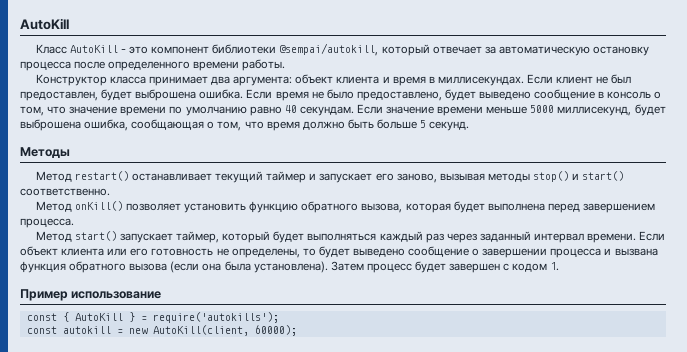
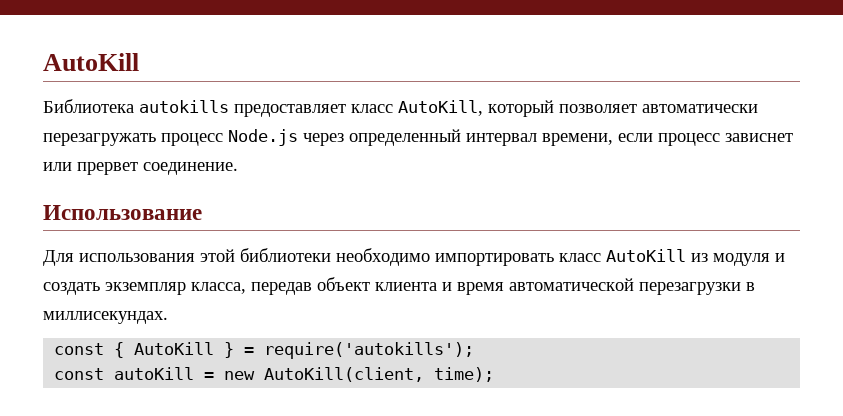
- Класс AutoKill - это компонент библиотеки @sempai/autokill, который отвечает за автоматическую остановку процесса после определенного времени работы.
- Конструктор класса принимает два аргумента: объект клиента и время в миллисекундах. Если клиент не был предоставлен, будет выброшена ошибка. Если время не было предоставлено, будет выведено сообщение в консоль о том, что значение времени по умолчанию равно 40 секундам. Если значение времени меньше 5000 миллисекунд, будет выброшена ошибка, сообщающая о том, что время должно быть больше 5 секунд.
- Методы
- Метод restart() останавливает текущий таймер и запускает его заново, вызывая методы stop() и start() соответственно.
- Метод onKill() позволяет установить функцию обратного вызова, которая будет выполнена перед завершением процесса.
- Метод start() запускает таймер, который будет выполняться каждый раз через заданный интервал времени. Если объект клиента или его готовность не определены, то будет выведено сообщение о завершении процесса и вызвана функция обратного вызова (если она была установлена). Затем процесс будет завершен с кодом 1.
- Пример использование
+ Библиотека autokills предоставляет класс AutoKill, который позволяет автоматически перезагружать процесс Node.js через определенный интервал времени, если процесс зависнет или прервет соединение.
+ Использование
+ Для использования этой библиотеки необходимо импортировать класс AutoKill из модуля и создать экземпляр класса, передав объект клиента и время автоматической перезагрузки в миллисекундах.
- const autokill = new AutoKill(client, 60000);
+ const autoKill = new AutoKill(client, time);

